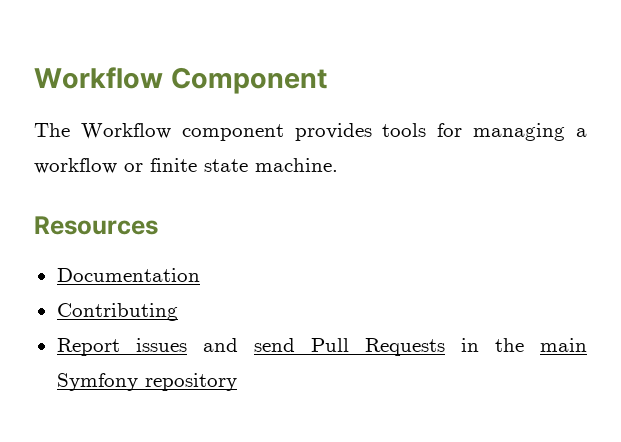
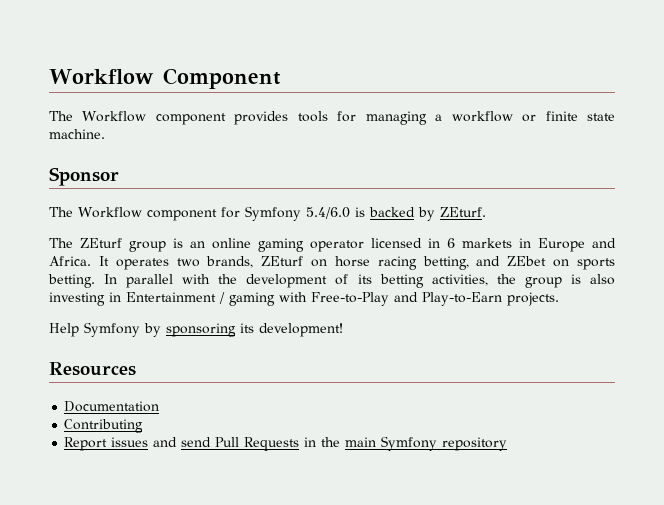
+ Sponsor
+ The Workflow component for Symfony 5.4/6.0 is backed by ZEturf.
+ The ZEturf group is an online gaming operator licensed in 6 markets in Europe and Africa. It operates two brands, ZEturf on horse racing betting, and ZEbet on sports betting. In parallel with the development of its betting activities, the group is also investing in Entertainment / gaming with Free-to-Play and Play-to-Earn projects.
+ Help Symfony by sponsoring its development!

